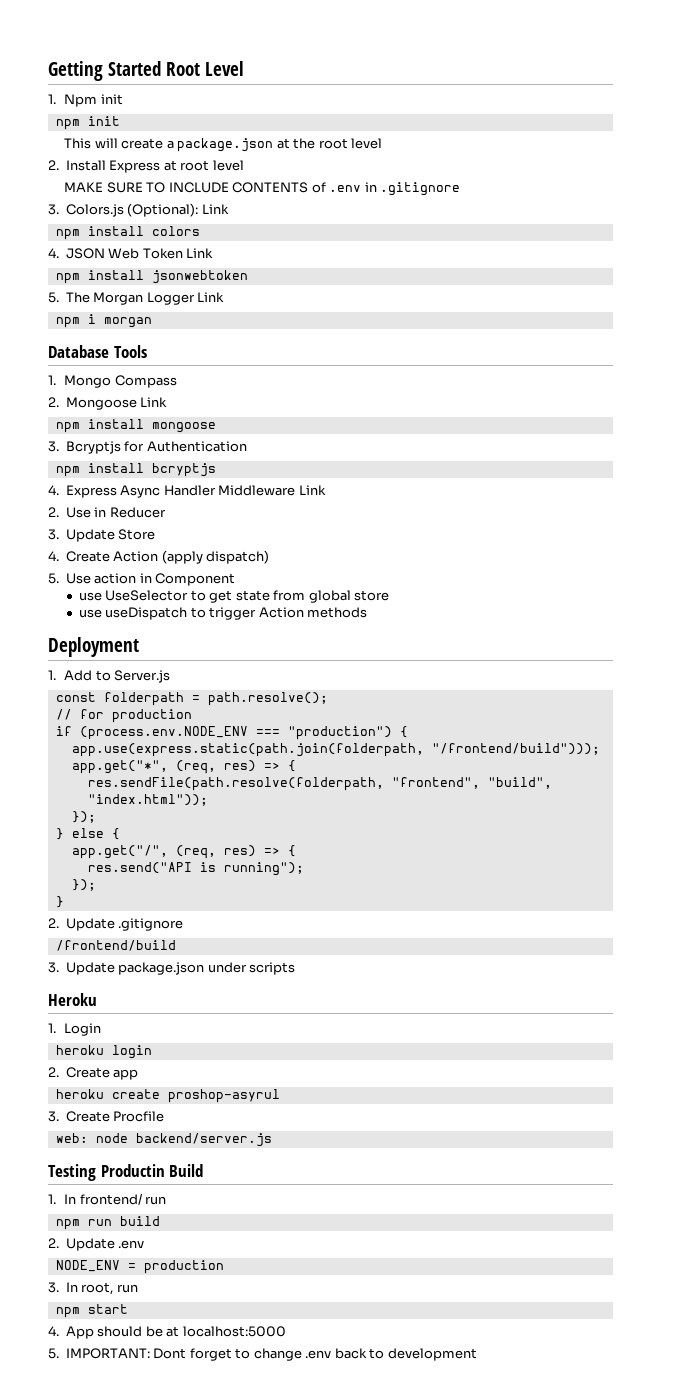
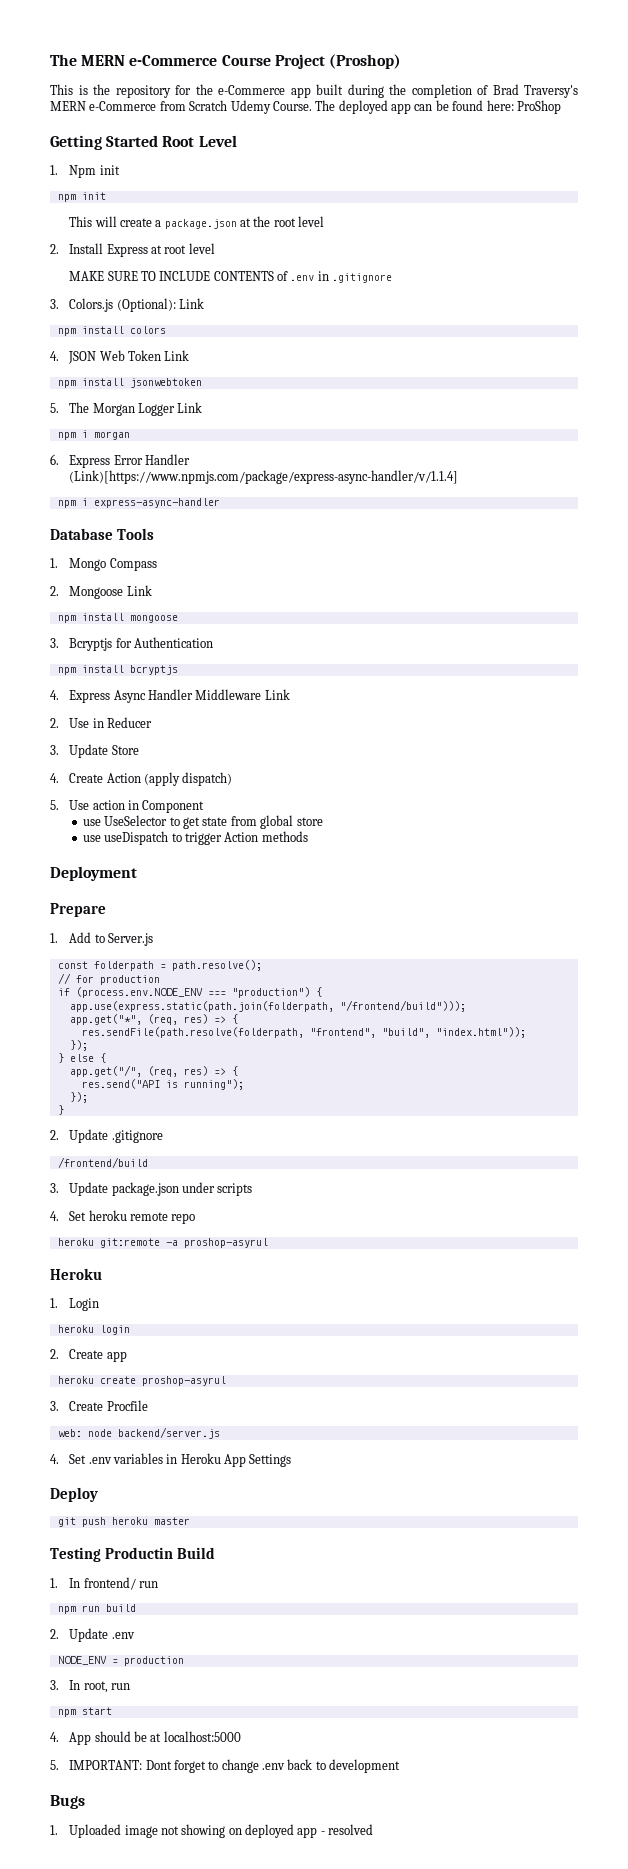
+ The MERN e-Commerce Course Project (Proshop)
+ This is the repository for the e-Commerce app built during the completion of Brad Traversy's MERN e-Commerce from Scratch Udemy Course. The deployed app can be found here: ProShop
+ 6. Express Error Handler (Link)[https://www.npmjs.com/package/express-async-handler/v/1.1.4]
+ npm i express-async-handler
+ Prepare
+ 4. Set heroku remote repo
+ heroku git:remote -a proshop-asyrul
+ 4. Set .env variables in Heroku App Settings
+ Deploy
+ git push heroku master
+ Bugs
+ 1. Uploaded image not showing on deployed app - resolved

